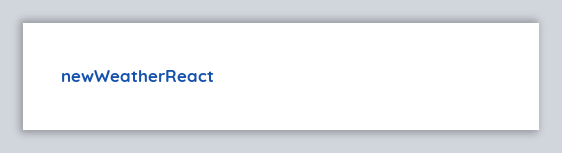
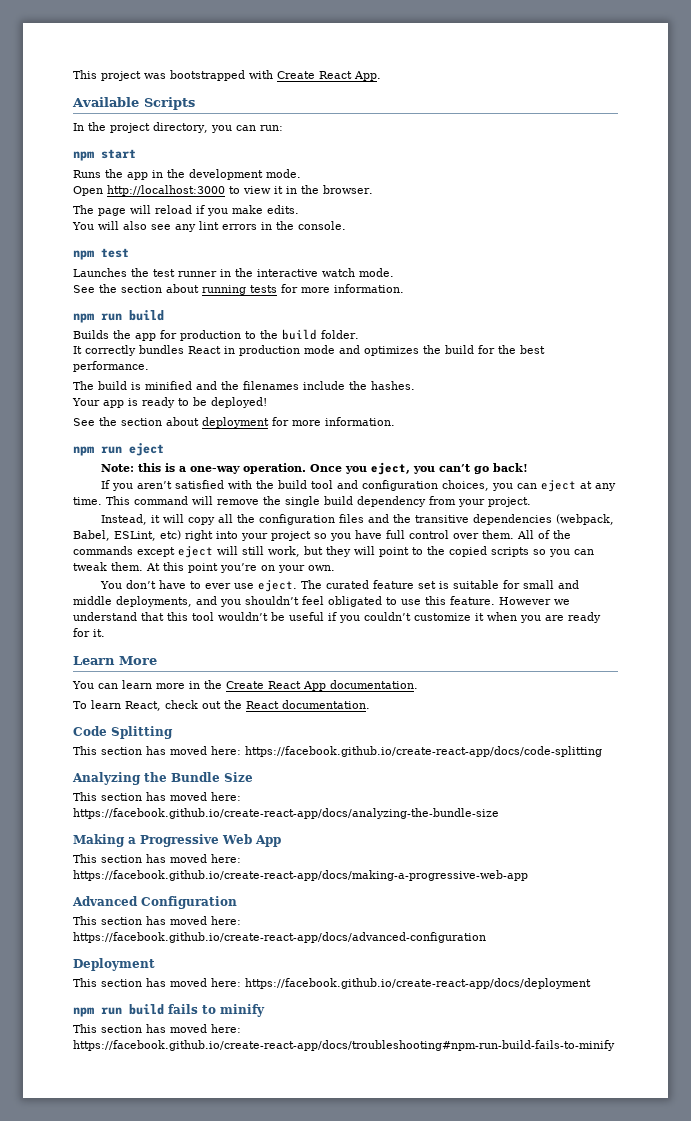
- newWeatherReact
+ This project was bootstrapped with Create React App.
+ Available Scripts
+ In the project directory, you can run:
+ npm start
+ Runs the app in the development mode.
+ Open http://localhost:3000 to view it in the browser.
+ The page will reload if you make edits.
+ You will also see any lint errors in the console.
+ npm test
+ Launches the test runner in the interactive watch mode.
+ See the section about running tests for more information.
+ npm run build
+ Builds the app for production to the build folder.
+ It correctly bundles React in production mode and optimizes the build for the best performance.
+ The build is minified and the filenames include the hashes.
+ Your app is ready to be deployed!
+ See the section about deployment for more information.
+ npm run eject
+ Note: this is a one-way operation. Once you eject, you can’t go back!
+ If you aren’t satisfied with the build tool and configuration choices, you can eject at any time. This command will remove the single build dependency from your project.
+ Instead, it will copy all the configuration files and the transitive dependencies (webpack, Babel, ESLint, etc) right into your project so you have full control over them. All of the commands except eject will still work, but they will point to the copied scripts so you can tweak them. At this point you’re on your own.
+ You don’t have to ever use eject. The curated feature set is suitable for small and middle deployments, and you shouldn’t feel obligated to use this feature. However we understand that this tool wouldn’t be useful if you couldn’t customize it when you are ready for it.
+ Learn More
+ You can learn more in the Create React App documentation.
+ To learn React, check out the React documentation.
+ Code Splitting
+ This section has moved here: https://facebook.github.io/create-react-app/docs/code-splitting
+ Analyzing the Bundle Size
+ This section has moved here: https://facebook.github.io/create-react-app/docs/analyzing-the-bundle-size
+ Making a Progressive Web App
+ This section has moved here: https://facebook.github.io/create-react-app/docs/making-a-progressive-web-app
+ Advanced Configuration
+ This section has moved here: https://facebook.github.io/create-react-app/docs/advanced-configuration
+ Deployment
+ This section has moved here: https://facebook.github.io/create-react-app/docs/deployment
+ npm run build fails to minify
+ This section has moved here: https://facebook.github.io/create-react-app/docs/troubleshooting#npm-run-build-fails-to-minify

